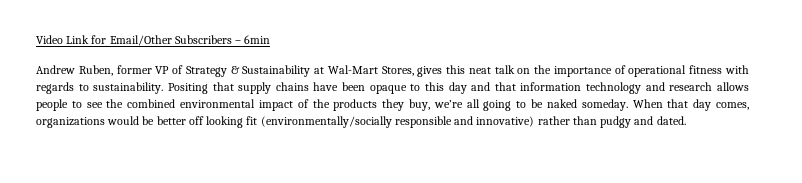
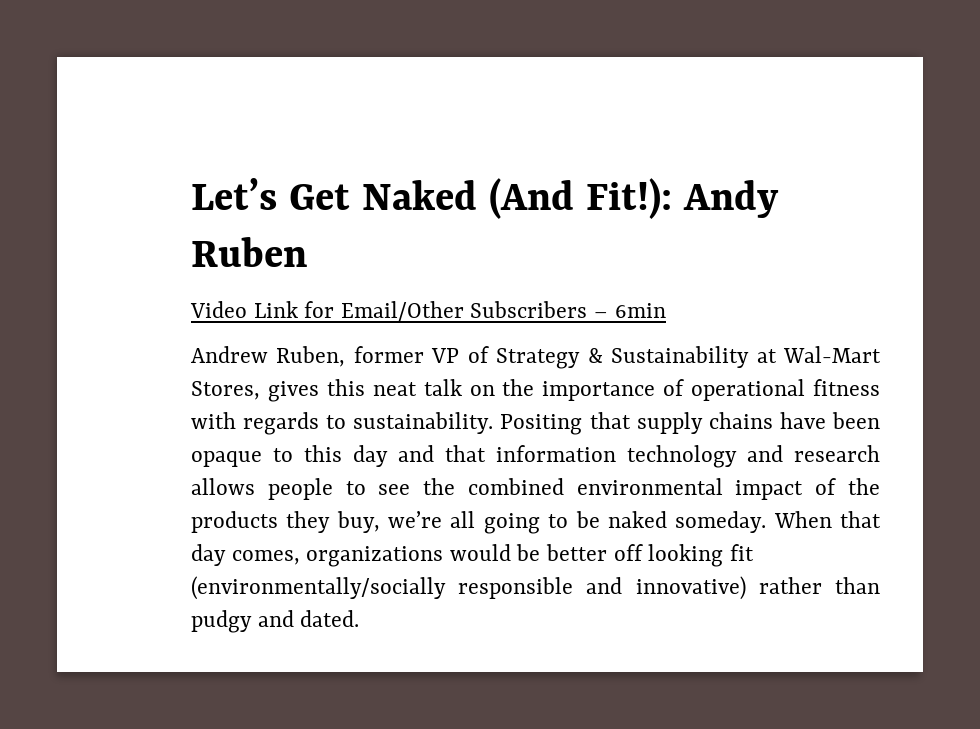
+ Let’s Get Naked (And Fit!): Andy Ruben

